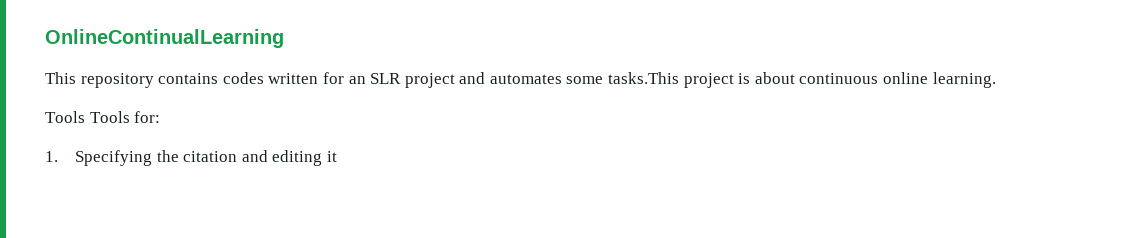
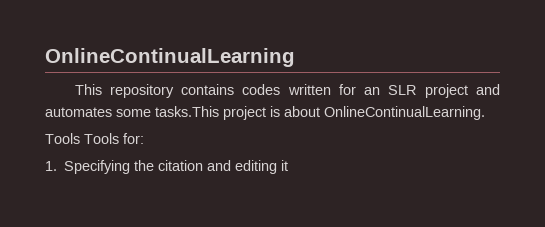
- This repository contains codes written for an SLR project and automates some tasks.This project is about continuous online learning.
+ This repository contains codes written for an SLR project and automates some tasks.This project is about OnlineContinualLearning.

